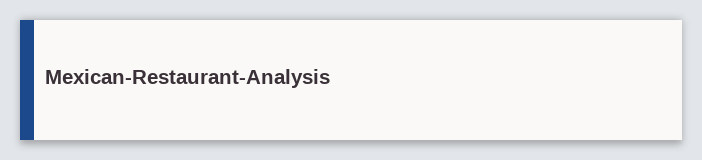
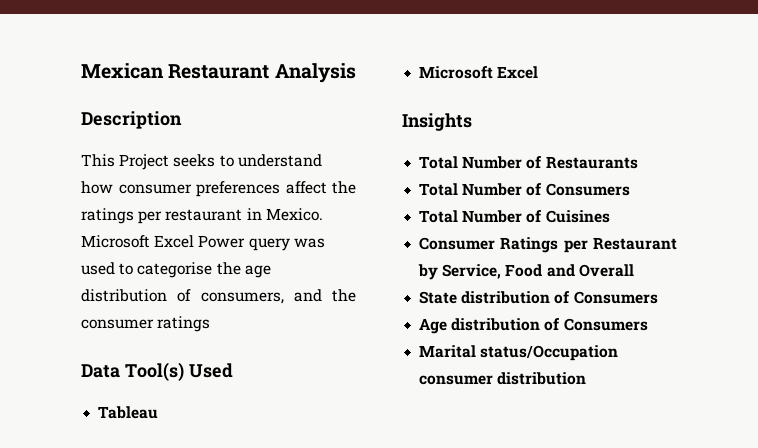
- Mexican-Restaurant-Analysis
+ Mexican Restaurant Analysis
+ Description
+ This Project seeks to understand how consumer preferences affect the ratings per restaurant in Mexico. Microsoft Excel Power query was used to categorise the age distribution of consumers, and the consumer ratings
+ Data Tool(s) Used
+ Tableau
+ Microsoft Excel
+ Insights
+ Total Number of Restaurants
+ Total Number of Consumers
+ Total Number of Cuisines
+ Consumer Ratings per Restaurant by Service, Food and Overall
+ State distribution of Consumers
+ Age distribution of Consumers
+ Marital status/Occupation consumer distribution

